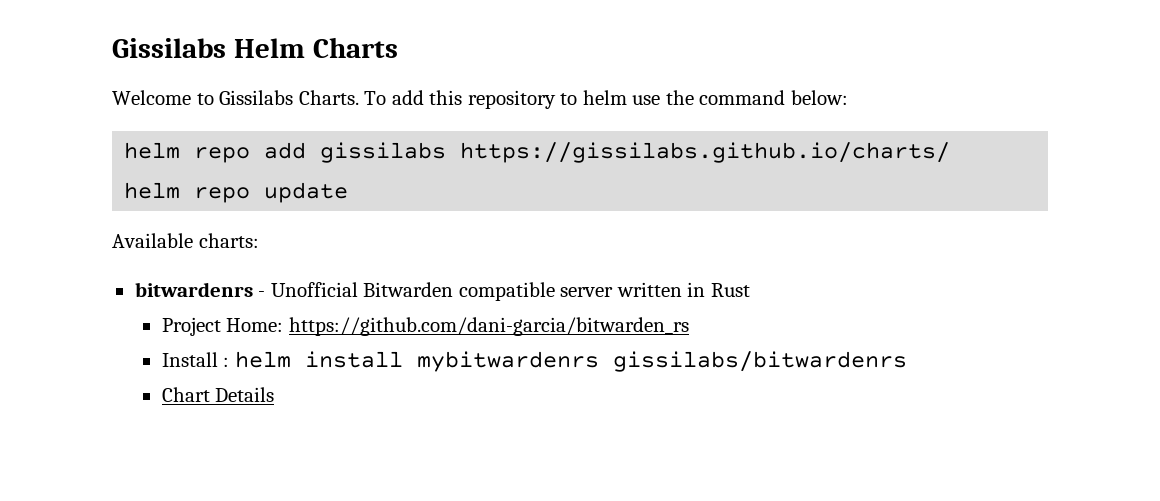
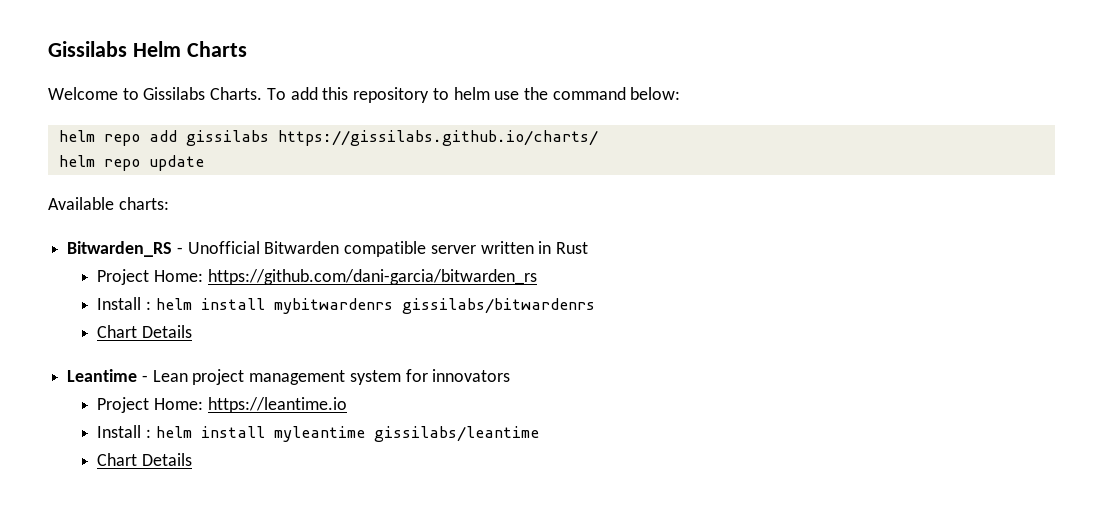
- bitwardenrs - Unofficial Bitwarden compatible server written in Rust
+ Bitwarden_RS - Unofficial Bitwarden compatible server written in Rust
+ Leantime - Lean project management system for innovators
+ Project Home: https://leantime.io
+ Install : helm install myleantime gissilabs/leantime
+ Chart Details

